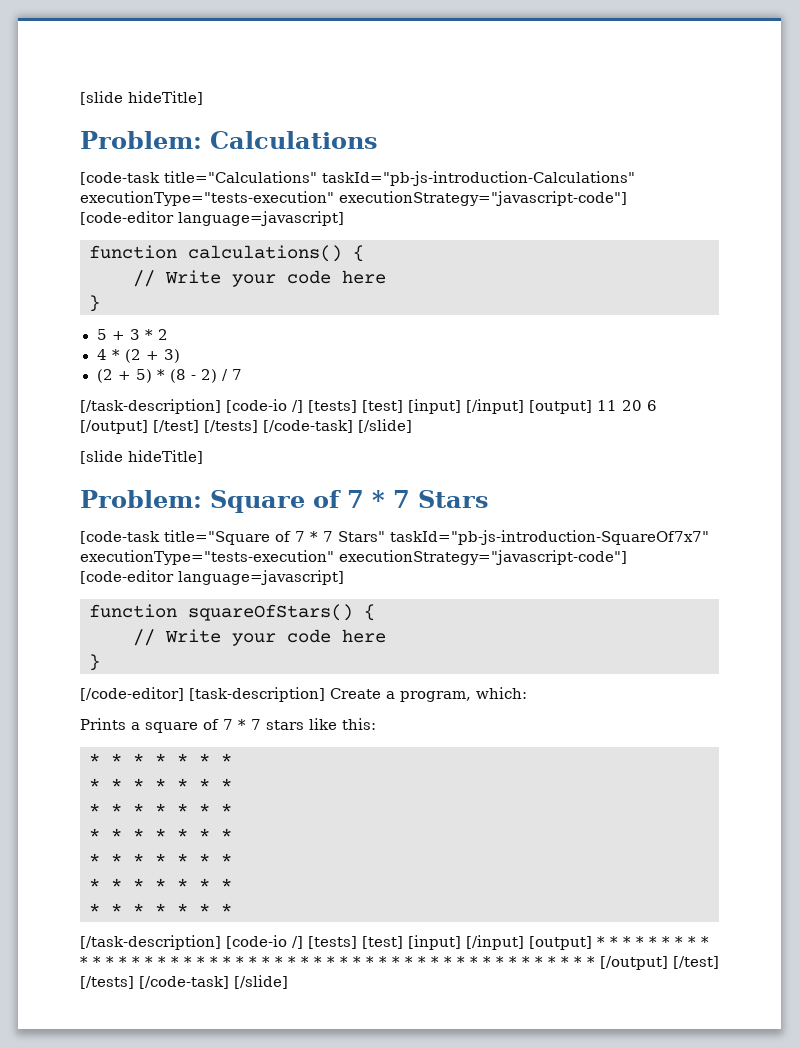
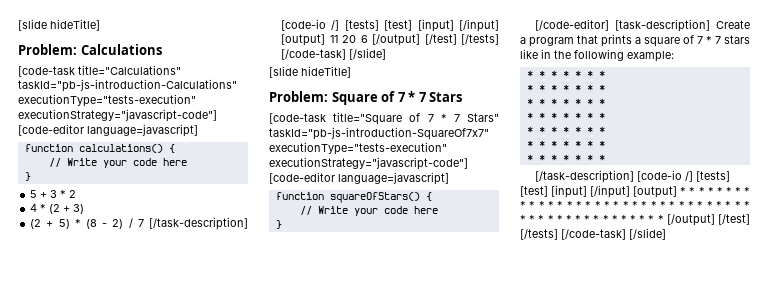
- (2 + 5) * (8 - 2) / 7
- [/task-description] [code-io /] [tests] [test] [input] [/input] [output] 11 20 6 [/output] [/test] [/tests] [/code-task] [/slide]
+ (2 + 5) * (8 - 2) / 7 [/task-description] [code-io /] [tests] [test] [input] [/input] [output] 11 20 6 [/output] [/test] [/tests] [/code-task] [/slide]
- [/code-editor] [task-description] Create a program, which:
- Prints a square of 7 * 7 stars like this:
+ [/code-editor] [task-description] Create a program that prints a square of 7 * 7 stars like in the following example:

